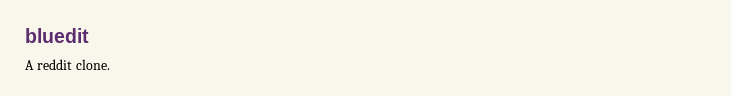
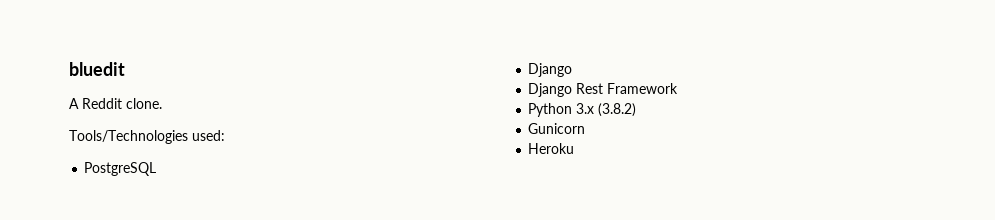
- A reddit clone.
+ A Reddit clone.
+ Tools/Technologies used:
+ PostgreSQL
+ Django
+ Django Rest Framework
+ Python 3.x (3.8.2)
+ Gunicorn
+ Heroku

